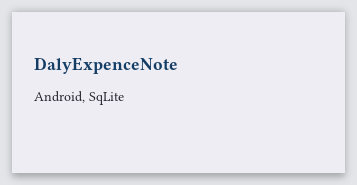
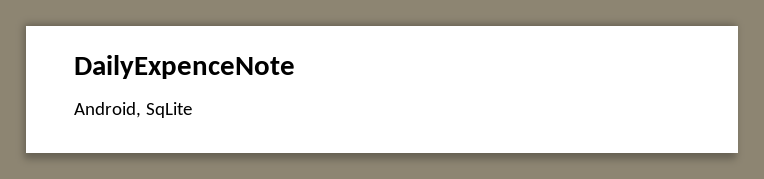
- DalyExpenceNote
+ DailyExpenceNote

